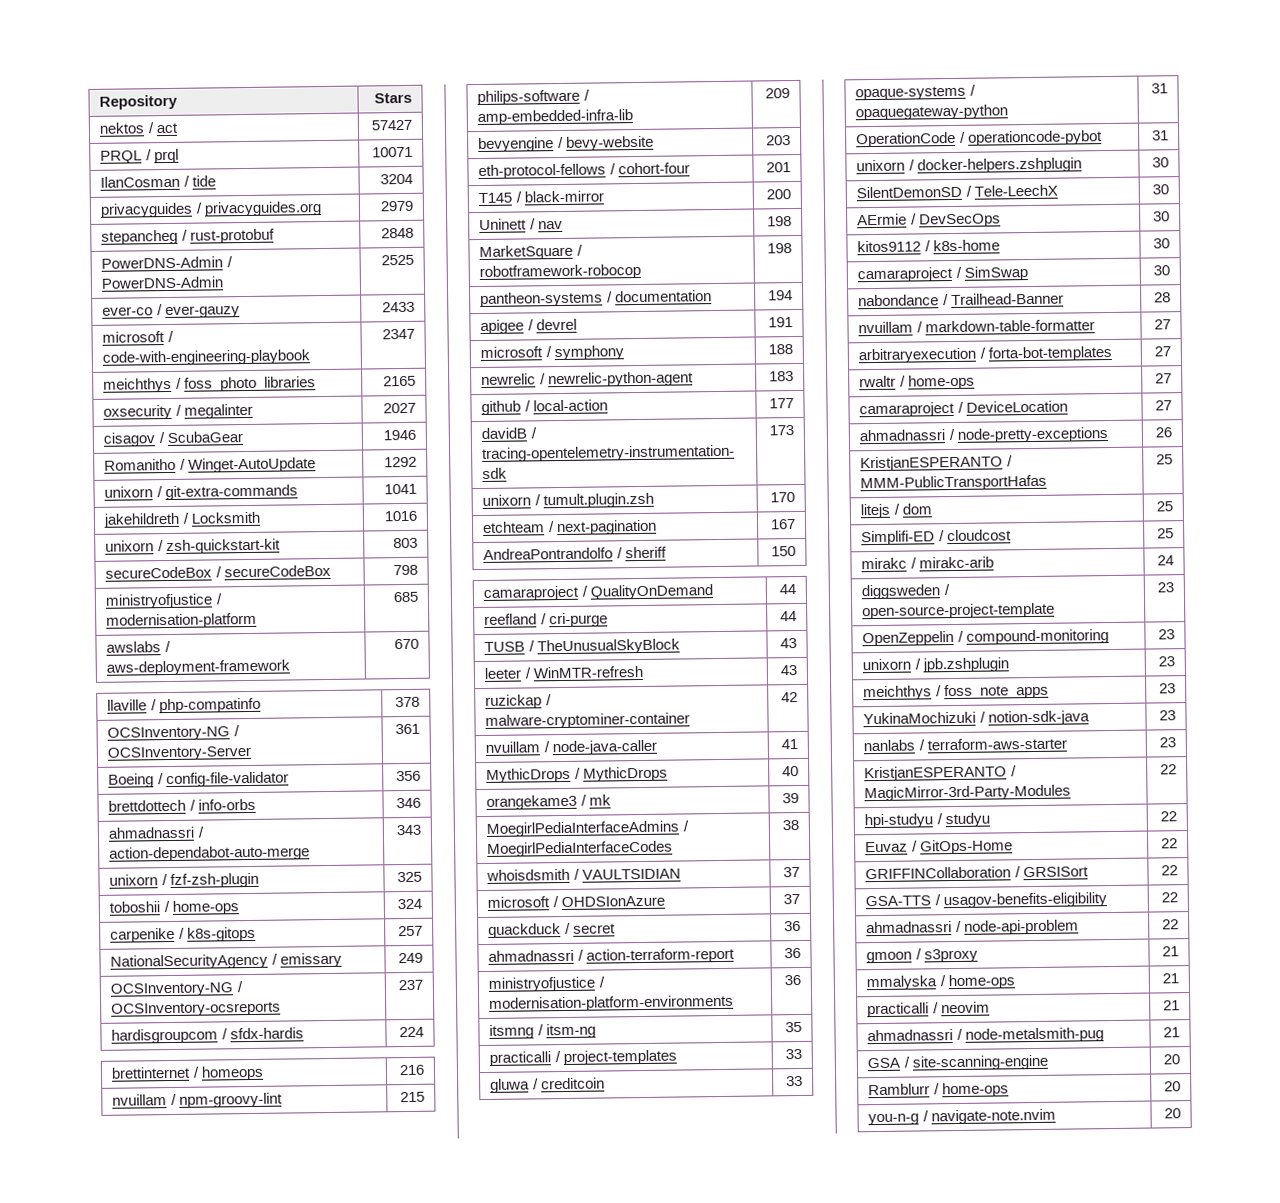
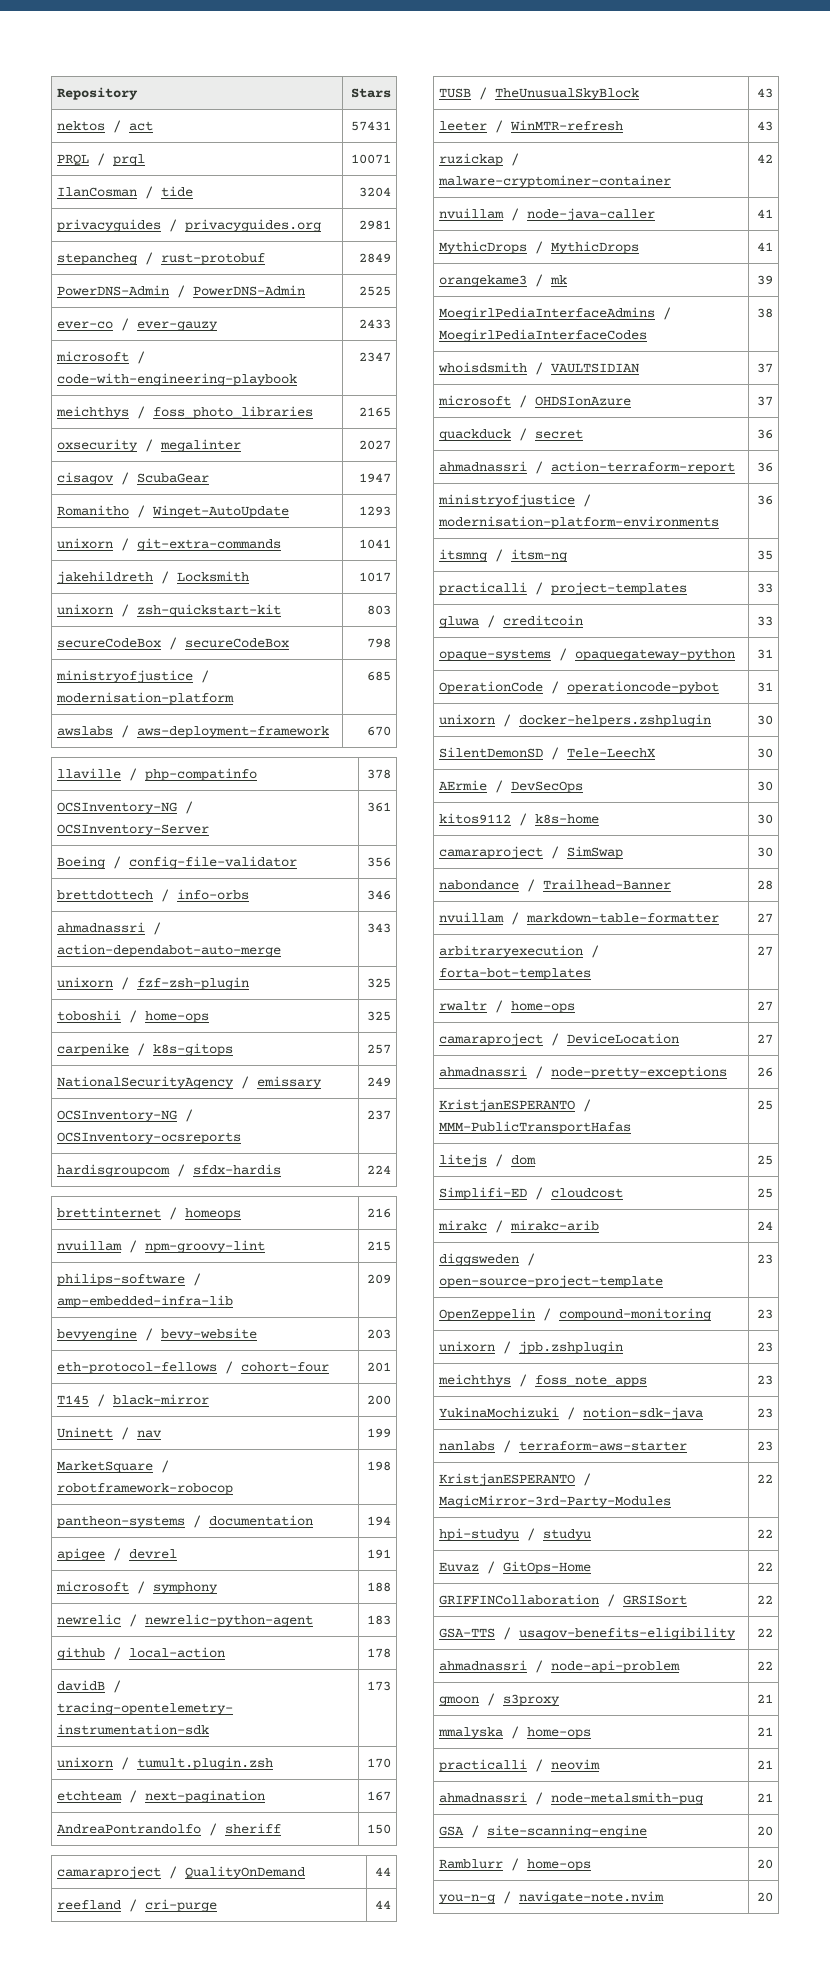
- nektos / act | 57427
+ nektos / act | 57431
- privacyguides / privacyguides.org | 2979
+ privacyguides / privacyguides.org | 2981
- stepancheg / rust-protobuf | 2848
+ stepancheg / rust-protobuf | 2849
- cisagov / ScubaGear | 1946
+ cisagov / ScubaGear | 1947
- Romanitho / Winget-AutoUpdate | 1292
+ Romanitho / Winget-AutoUpdate | 1293
- jakehildreth / Locksmith | 1016
+ jakehildreth / Locksmith | 1017
- toboshii / home-ops | 324
+ toboshii / home-ops | 325
- Uninett / nav | 198
+ Uninett / nav | 199
- github / local-action | 177
+ github / local-action | 178
- MythicDrops / MythicDrops | 40
+ MythicDrops / MythicDrops | 41

